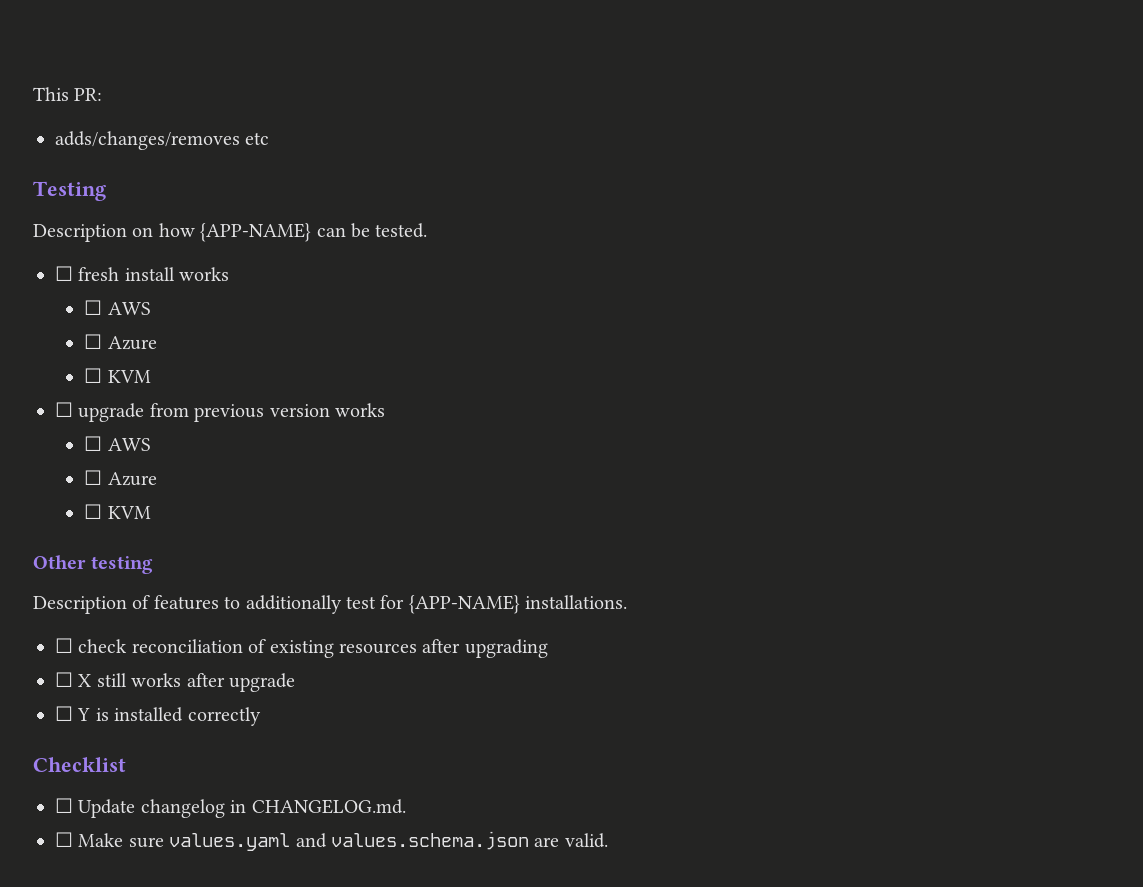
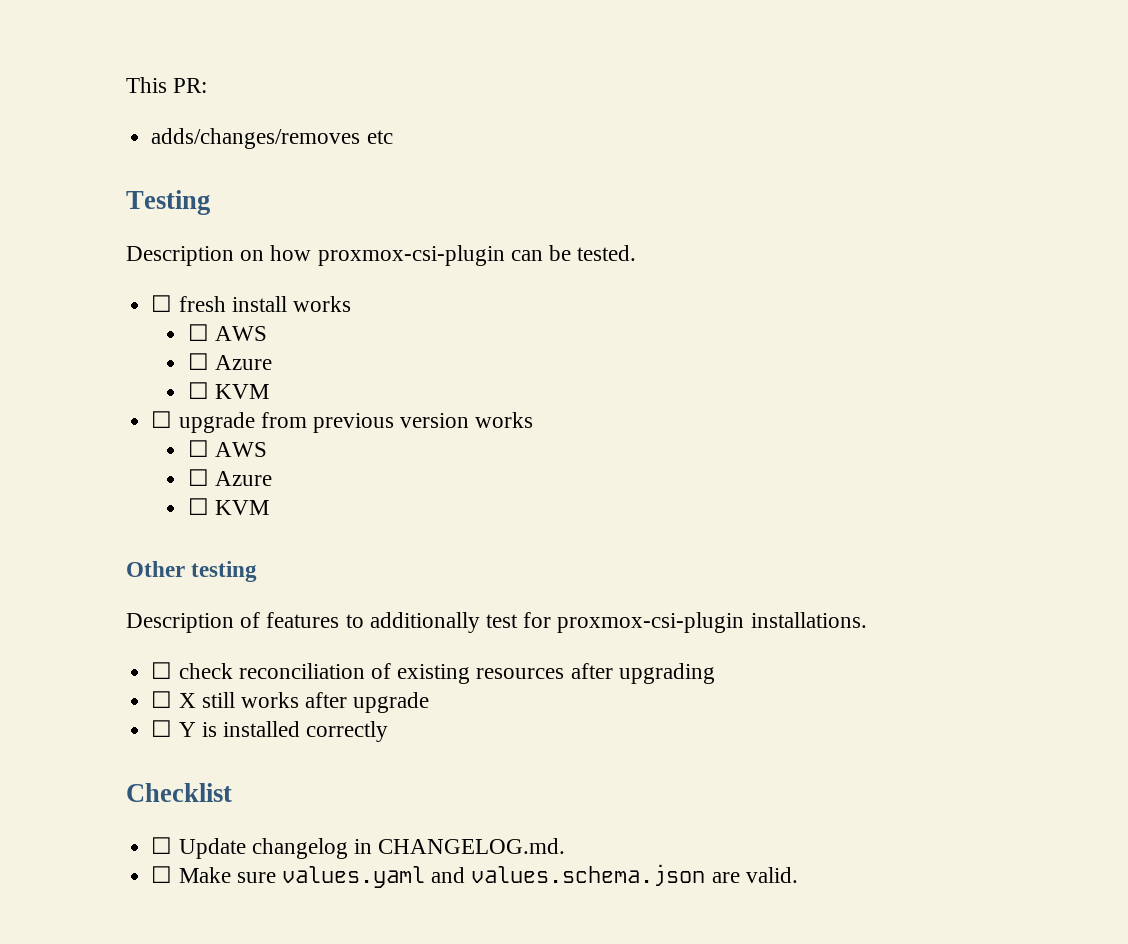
- Description on how {APP-NAME} can be tested.
+ Description on how proxmox-csi-plugin can be tested.
- Description of features to additionally test for {APP-NAME} installations.
+ Description of features to additionally test for proxmox-csi-plugin installations.

